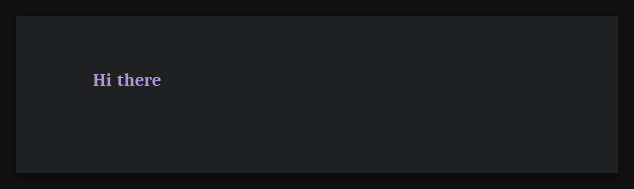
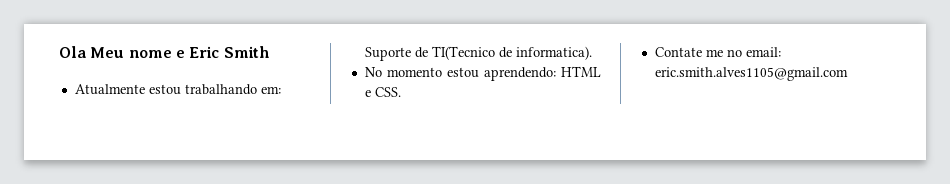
- Hi there
+ Ola Meu nome e Eric Smith
+ Atualmente estou trabalhando em: Suporte de TI(Tecnico de informatica).
+ No momento estou aprendendo: HTML e CSS.
+ Contate me no email: eric.smith.alves1105@gmail.com

